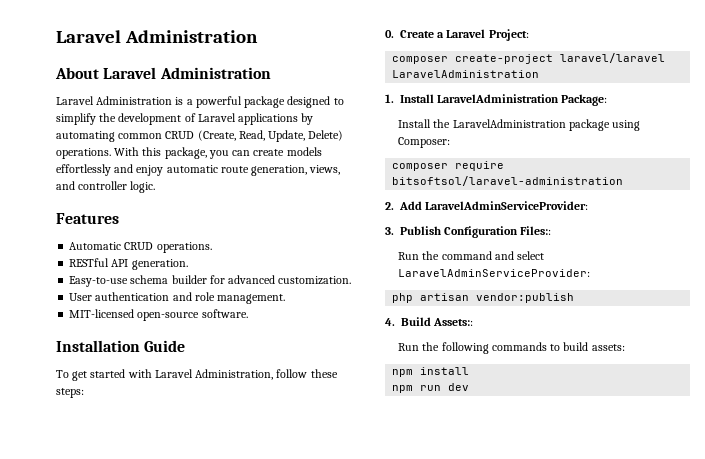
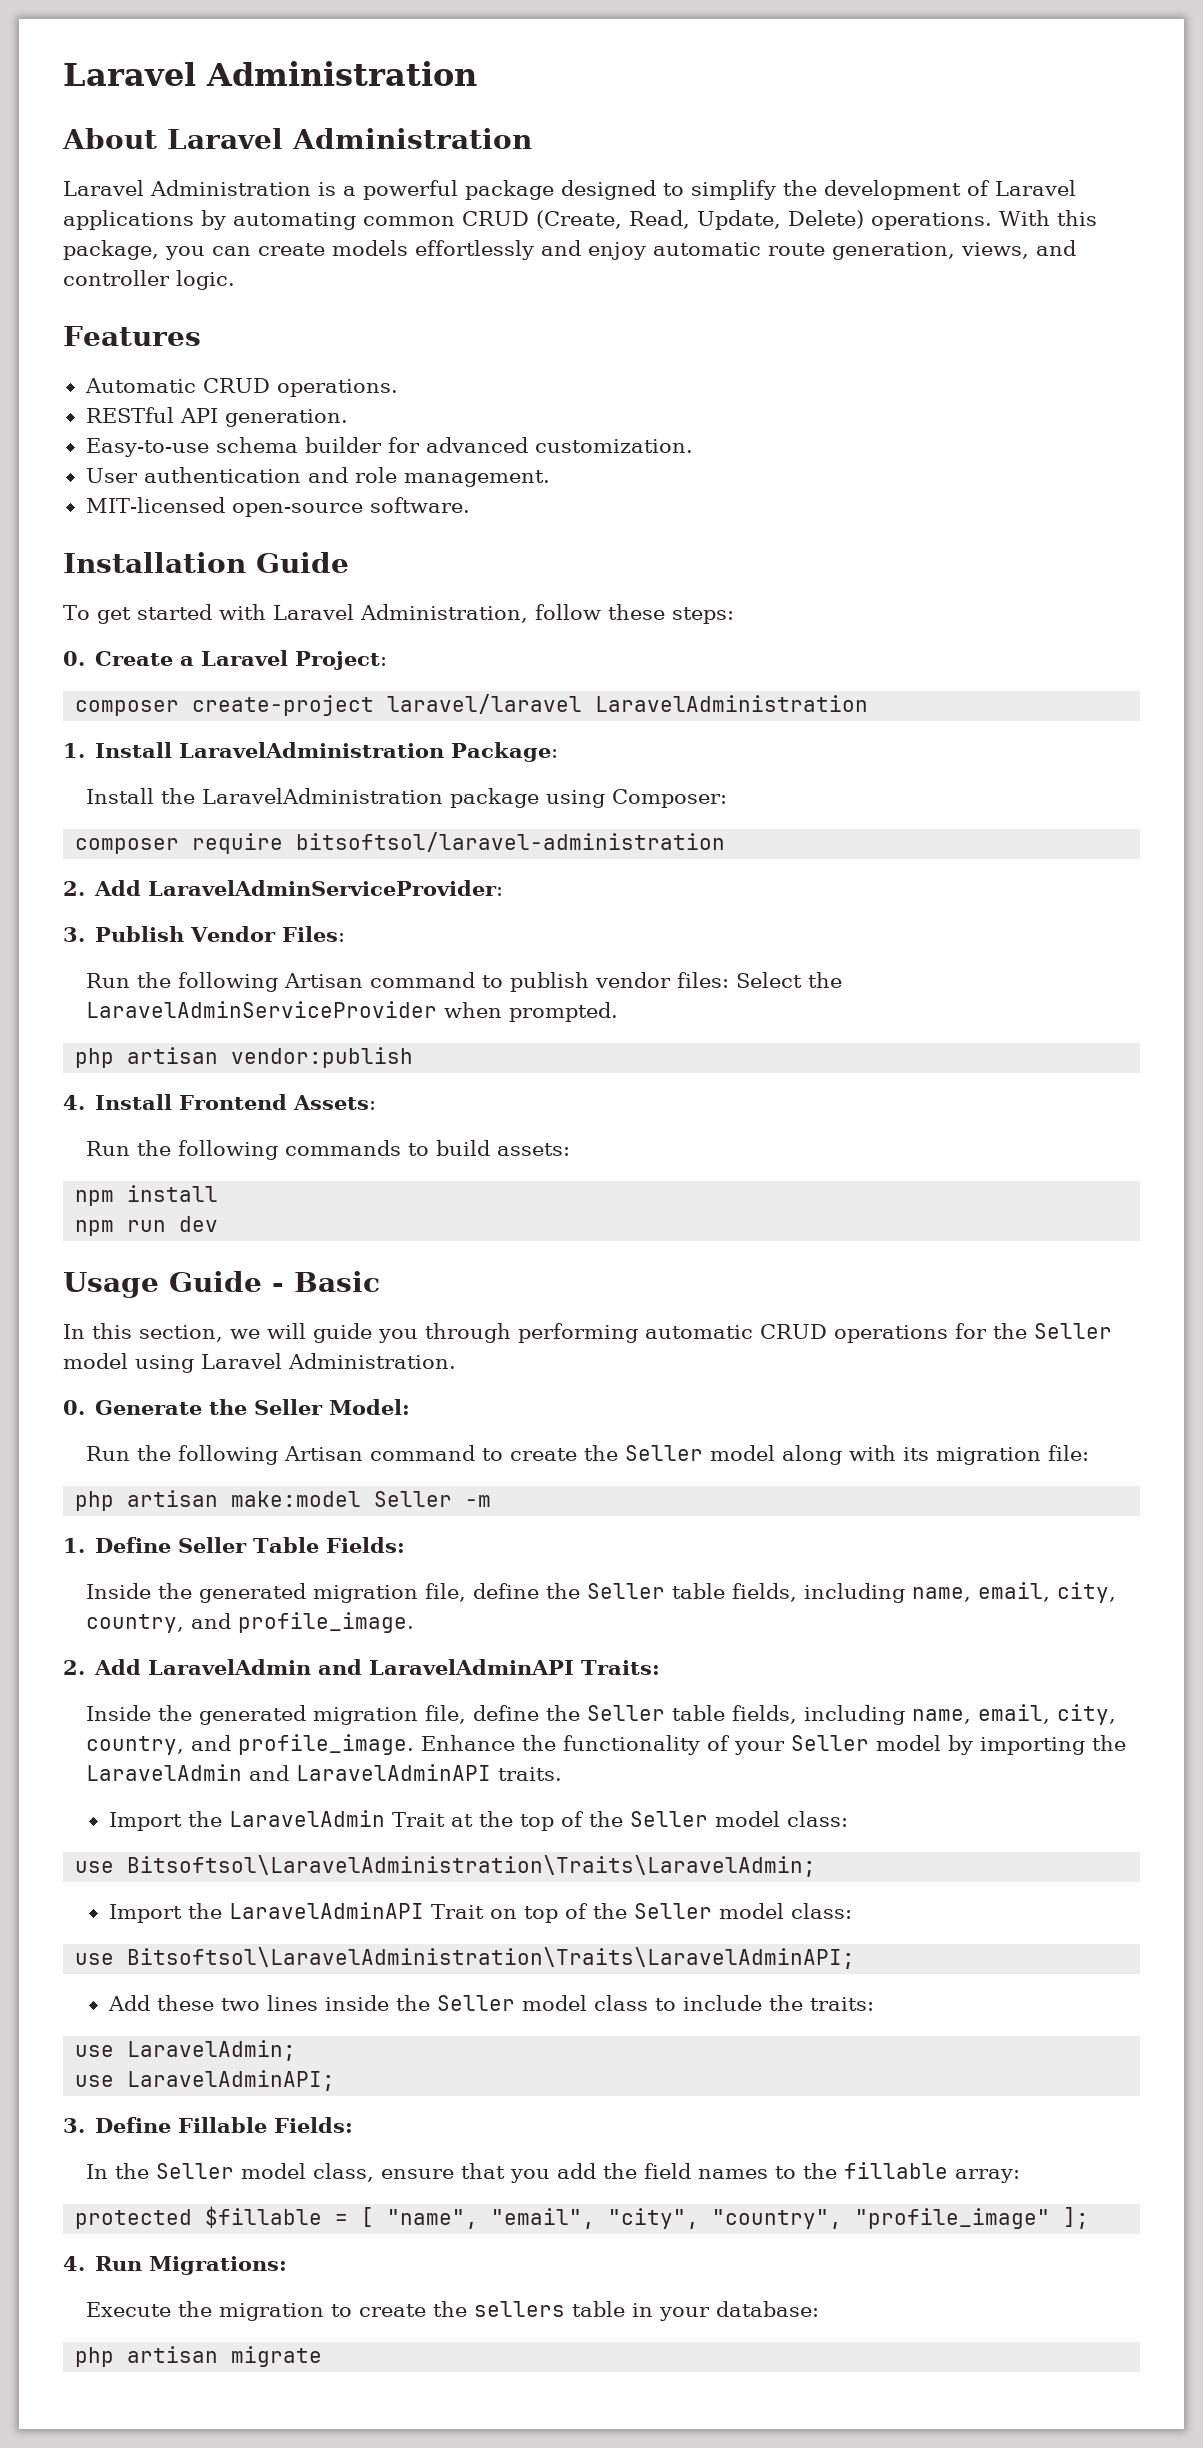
- 3. Publish Configuration Files::
- Run the command and select LaravelAdminServiceProvider:
+ 3. Publish Vendor Files:
+ Run the following Artisan command to publish vendor files: Select the LaravelAdminServiceProvider when prompted.
- 4. Build Assets::
+ 4. Install Frontend Assets:
+ Usage Guide - Basic
+ In this section, we will guide you through performing automatic CRUD operations for the Seller model using Laravel Administration.
+ 0. Generate the Seller Model:
+ Run the following Artisan command to create the Seller model along with its migration file:
+ php artisan make:model Seller -m
+ 1. Define Seller Table Fields:
+ Inside the generated migration file, define the Seller table fields, including name, email, city, country, and profile_image.
+ 2. Add LaravelAdmin and LaravelAdminAPI Traits:
+ Inside the generated migration file, define the Seller table fields, including name, email, city, country, and profile_image. Enhance the functionality of your Seller model by importing the LaravelAdmin and LaravelAdminAPI traits.
+ Import the LaravelAdmin Trait at the top of the Seller model class:
+ use Bitsoftsol\LaravelAdministration\Traits\LaravelAdmin;
+ Import the LaravelAdminAPI Trait on top of the Seller model class:
+ use Bitsoftsol\LaravelAdministration\Traits\LaravelAdminAPI;
+ Add these two lines inside the Seller model class to include the traits:
+ use LaravelAdmin;
+ use LaravelAdminAPI;
+ 3. Define Fillable Fields:
+ In the Seller model class, ensure that you add the field names to the fillable array:
+ protected $fillable = [ "name", "email", "city", "country", "profile_image" ];
+ 4. Run Migrations:
+ Execute the migration to create the sellers table in your database:
+ php artisan migrate

